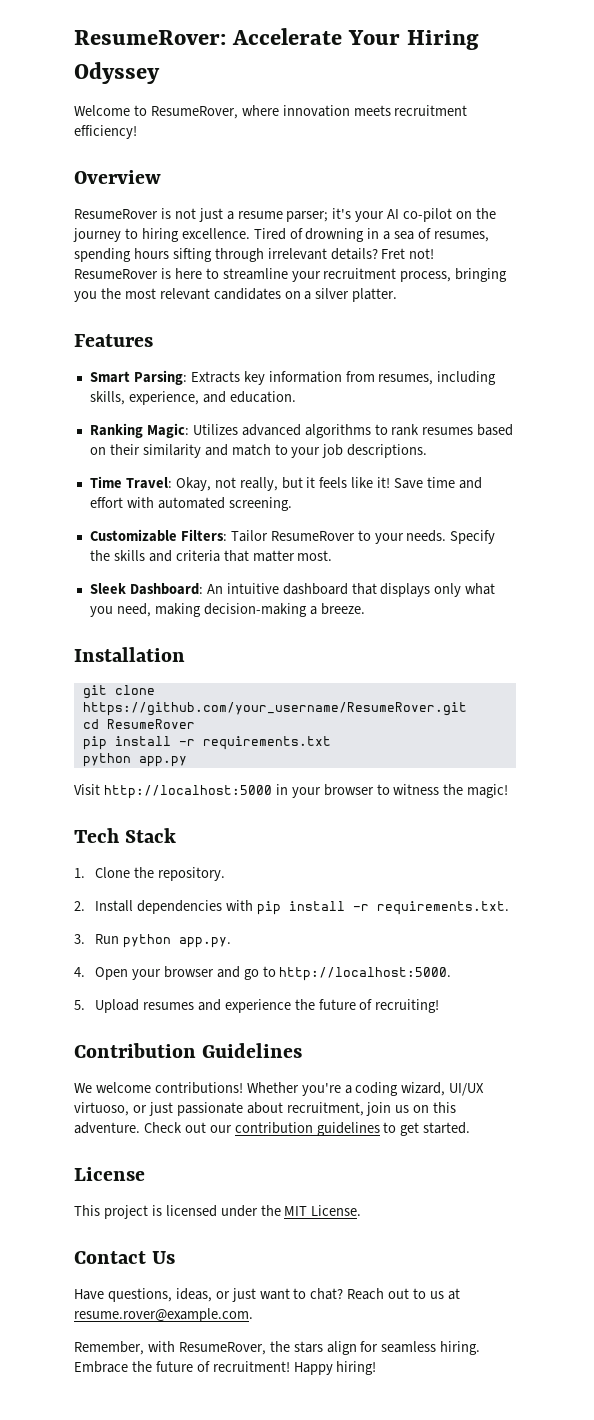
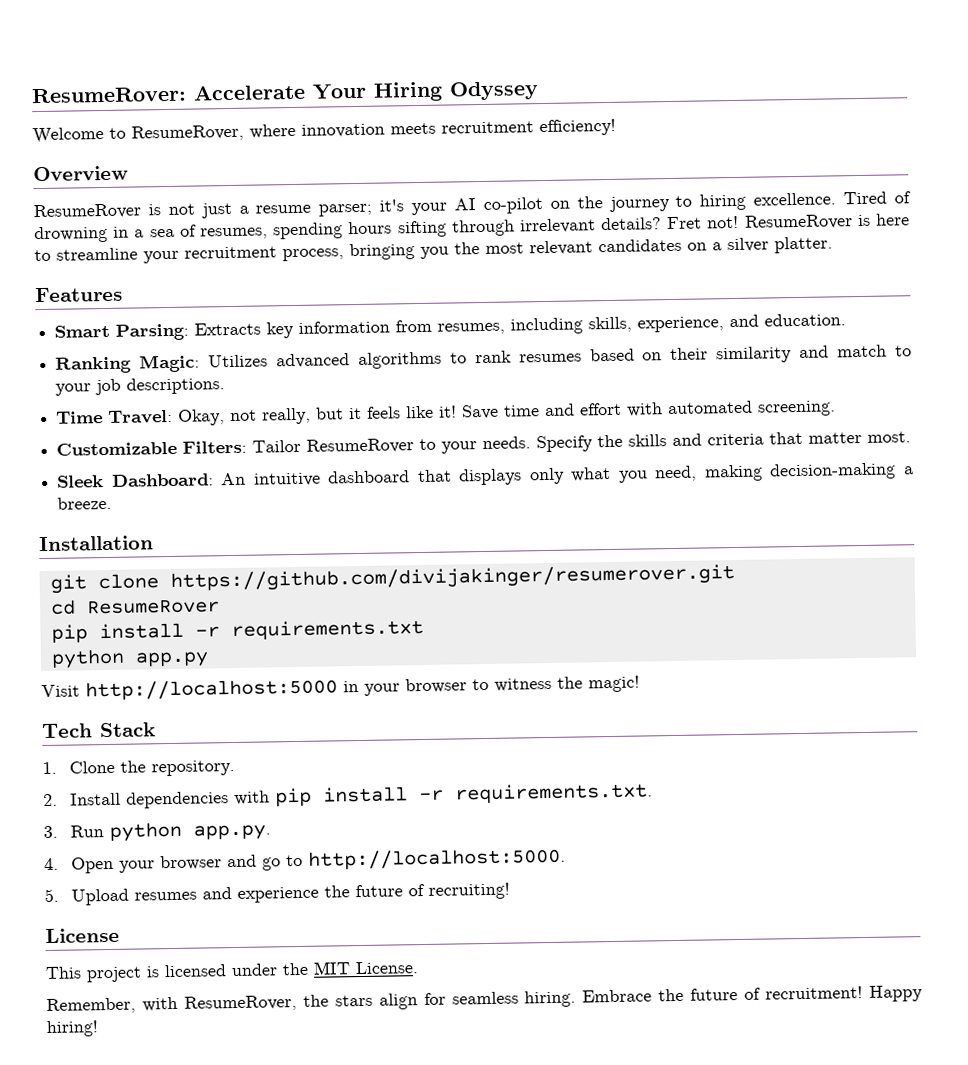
- git clone https://github.com/your_username/ResumeRover.git
+ git clone https://github.com/divijakinger/resumerover.git
- Contribution Guidelines
- We welcome contributions! Whether you're a coding wizard, UI/UX virtuoso, or just passionate about recruitment, join us on this adventure. Check out our contribution guidelines to get started.
- Contact Us
- Have questions, ideas, or just want to chat? Reach out to us at resume.rover@example.com.

